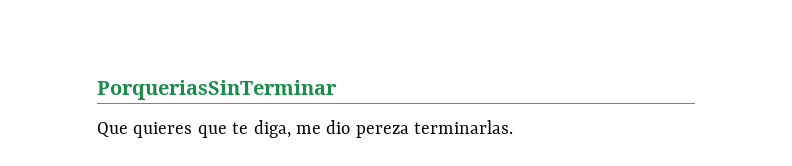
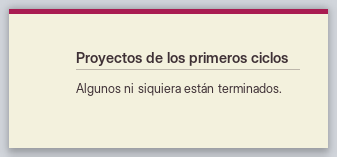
- PorqueriasSinTerminar
- Que quieres que te diga, me dio pereza terminarlas.
+ Proyectos de los primeros ciclos
+ Algunos ni siquiera están terminados.

